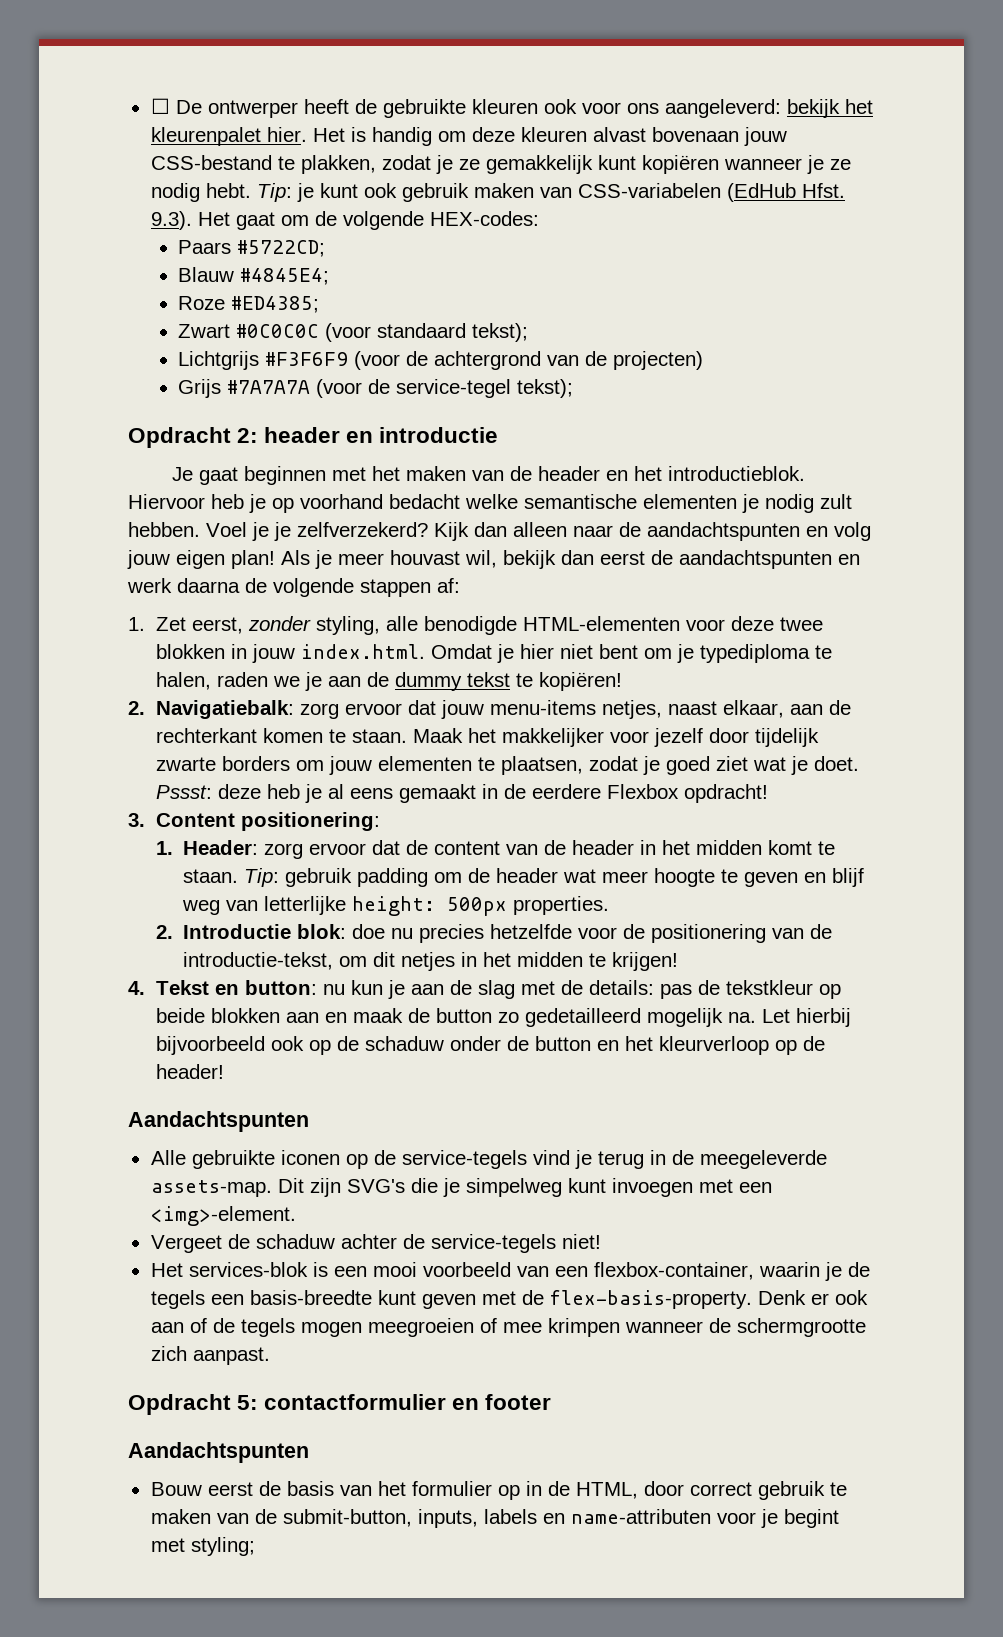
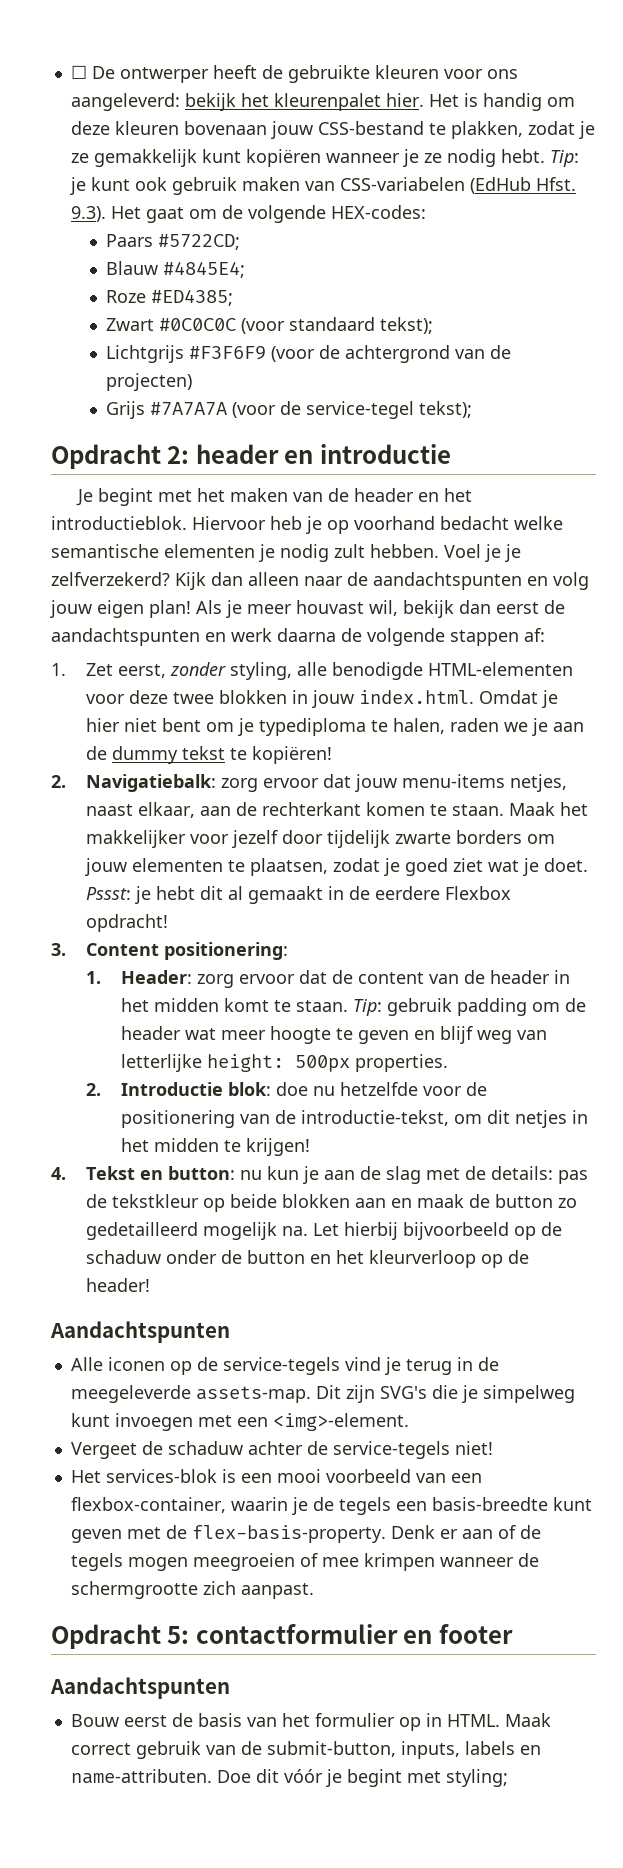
- ☐ De ontwerper heeft de gebruikte kleuren ook voor ons aangeleverd: bekijk het kleurenpalet hier.
+ ☐ De ontwerper heeft de gebruikte kleuren voor ons aangeleverd: bekijk het kleurenpalet hier.
- Het is handig om deze kleuren alvast bovenaan jouw CSS-bestand te plakken, zodat je ze gemakkelijk kunt kopiëren wanneer je ze nodig hebt.
+ Het is handig om deze kleuren bovenaan jouw CSS-bestand te plakken, zodat je ze gemakkelijk kunt kopiëren wanneer je ze nodig hebt.
- Je gaat beginnen met het maken van de header en het introductieblok.
+ Je begint met het maken van de header en het introductieblok.
- Pssst: deze heb je al eens gemaakt in de eerdere Flexbox opdracht!
+ Pssst: je hebt dit al gemaakt in de eerdere Flexbox opdracht!
- 2. Introductie blok: doe nu precies hetzelfde voor de positionering van de introductie-tekst, om dit netjes in het midden te krijgen!
+ 2. Introductie blok: doe nu hetzelfde voor de positionering van de introductie-tekst, om dit netjes in het midden te krijgen!
- Let hierbij bijvoorbeeld ook op de schaduw onder de button en het kleurverloop op de header!
+ Let hierbij bijvoorbeeld op de schaduw onder de button en het kleurverloop op de header!
- Alle gebruikte iconen op de service-tegels vind je terug in de meegeleverde assets-map.
+ Alle iconen op de service-tegels vind je terug in de meegeleverde assets-map.
- Denk er ook aan of de tegels mogen meegroeien of mee krimpen wanneer de schermgrootte zich aanpast.
+ Denk er aan of de tegels mogen meegroeien of mee krimpen wanneer de schermgrootte zich aanpast.
- Bouw eerst de basis van het formulier op in de HTML, door correct gebruik te maken van de submit-button, inputs, labels en name-attributen voor je begint met styling;
+ Bouw eerst de basis van het formulier op in HTML. Maak correct gebruik van de submit-button, inputs, labels en name-attributen. Doe dit vóór je begint met styling;

